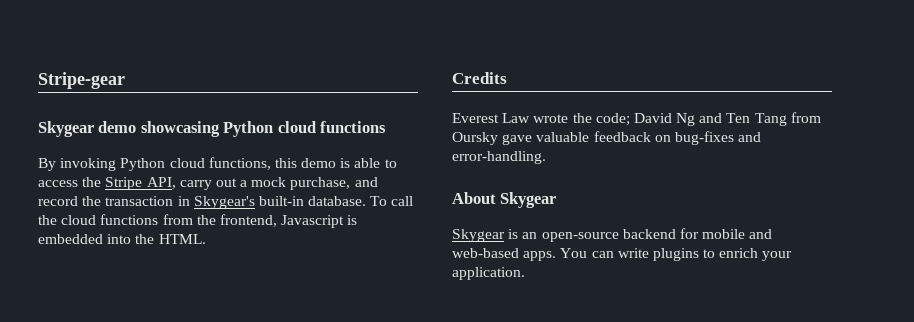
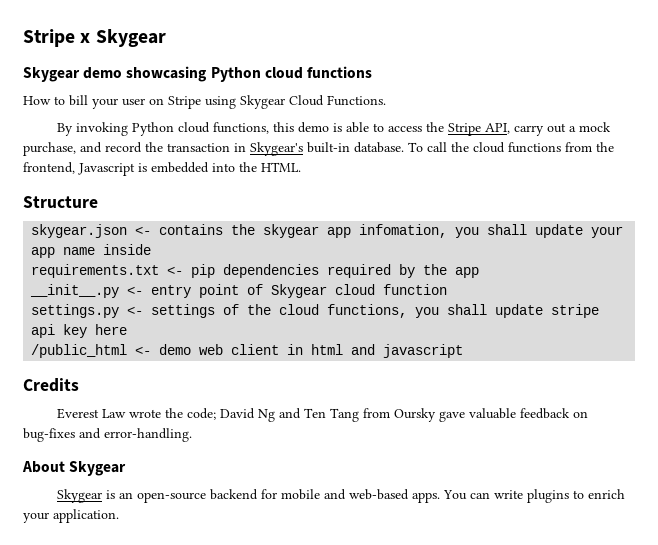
- Stripe-gear
+ Stripe x Skygear
+ How to bill your user on Stripe using Skygear Cloud Functions.
+ Structure
+ skygear.json <- contains the skygear app infomation, you shall update your app name inside
+ requirements.txt <- pip dependencies required by the app
+ __init__.py <- entry point of Skygear cloud function
+ settings.py <- settings of the cloud functions, you shall update stripe api key here
+ /public_html <- demo web client in html and javascript

